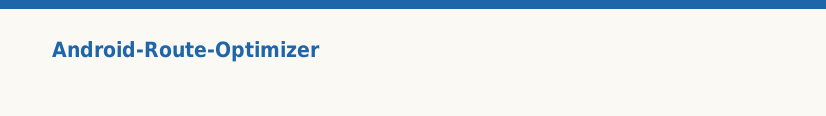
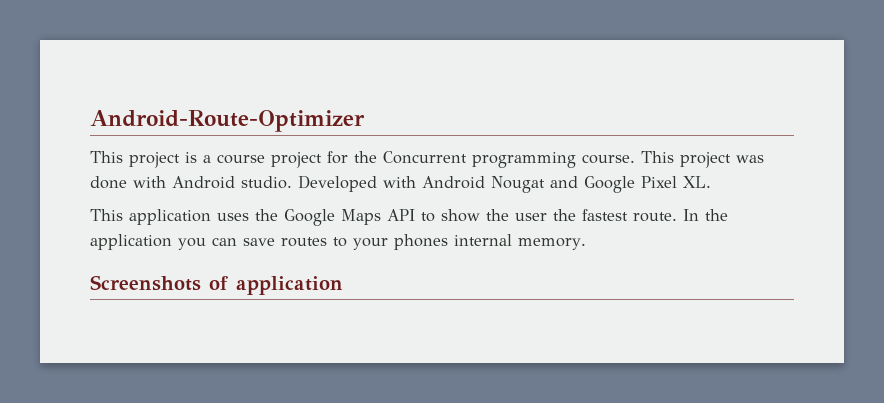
+ This project is a course project for the Concurrent programming course. This project was done with Android studio. Developed with Android Nougat and Google Pixel XL.
+ This application uses the Google Maps API to show the user the fastest route. In the application you can save routes to your phones internal memory.
+ Screenshots of application

